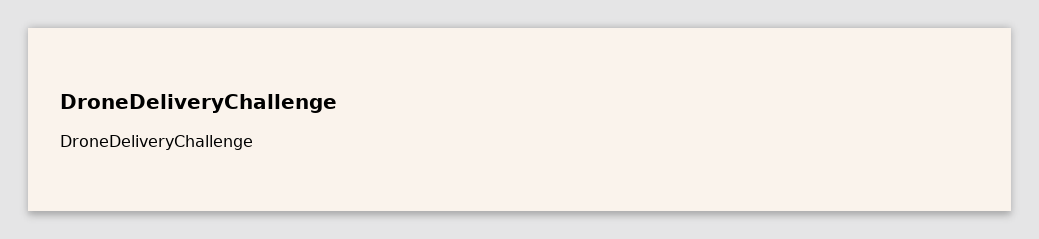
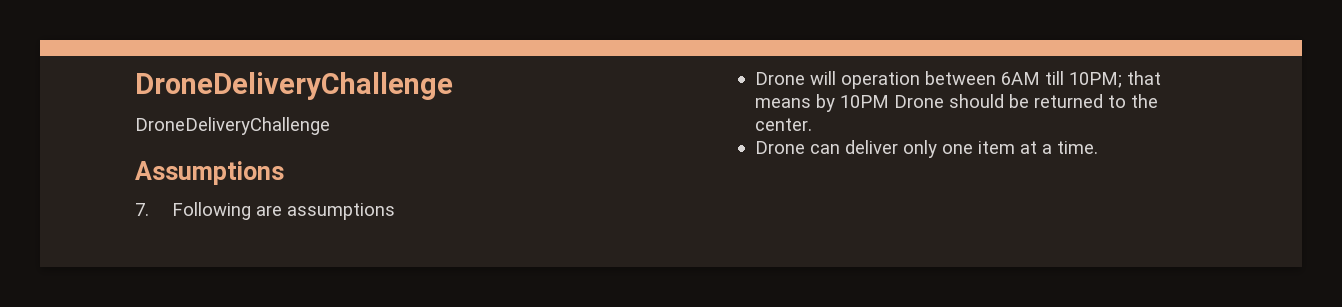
+ Assumptions
+ 7. Following are assumptions
+ Drone will operation between 6AM till 10PM; that means by 10PM Drone should be returned to the center.
+ Drone can deliver only one item at a time.

